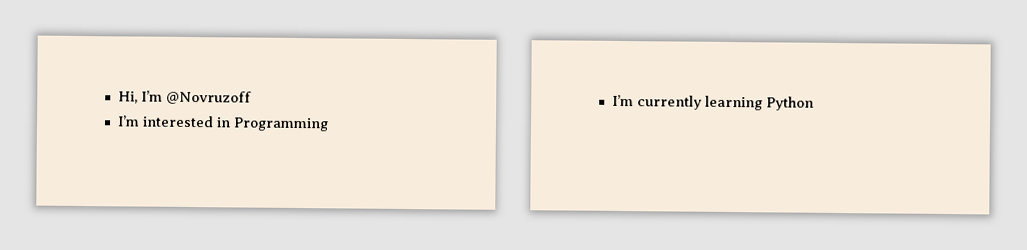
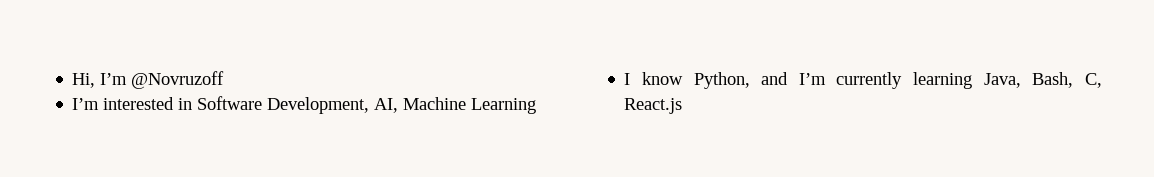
- I’m interested in Programming
- I’m currently learning Python
+ I’m interested in Software Development, AI, Machine Learning
+ I know Python, and I’m currently learning Java, Bash, C, React.js

